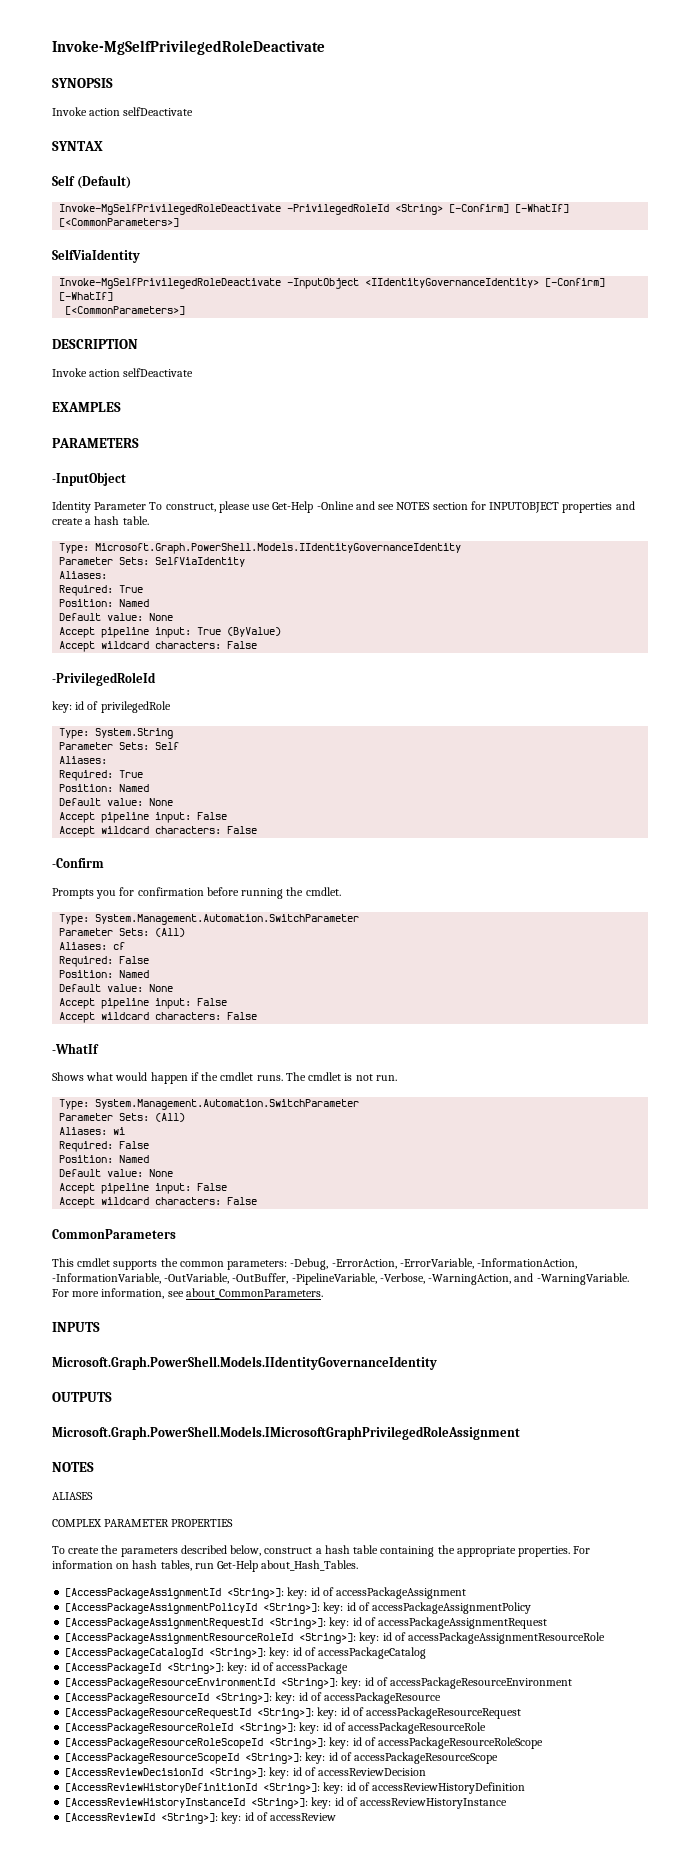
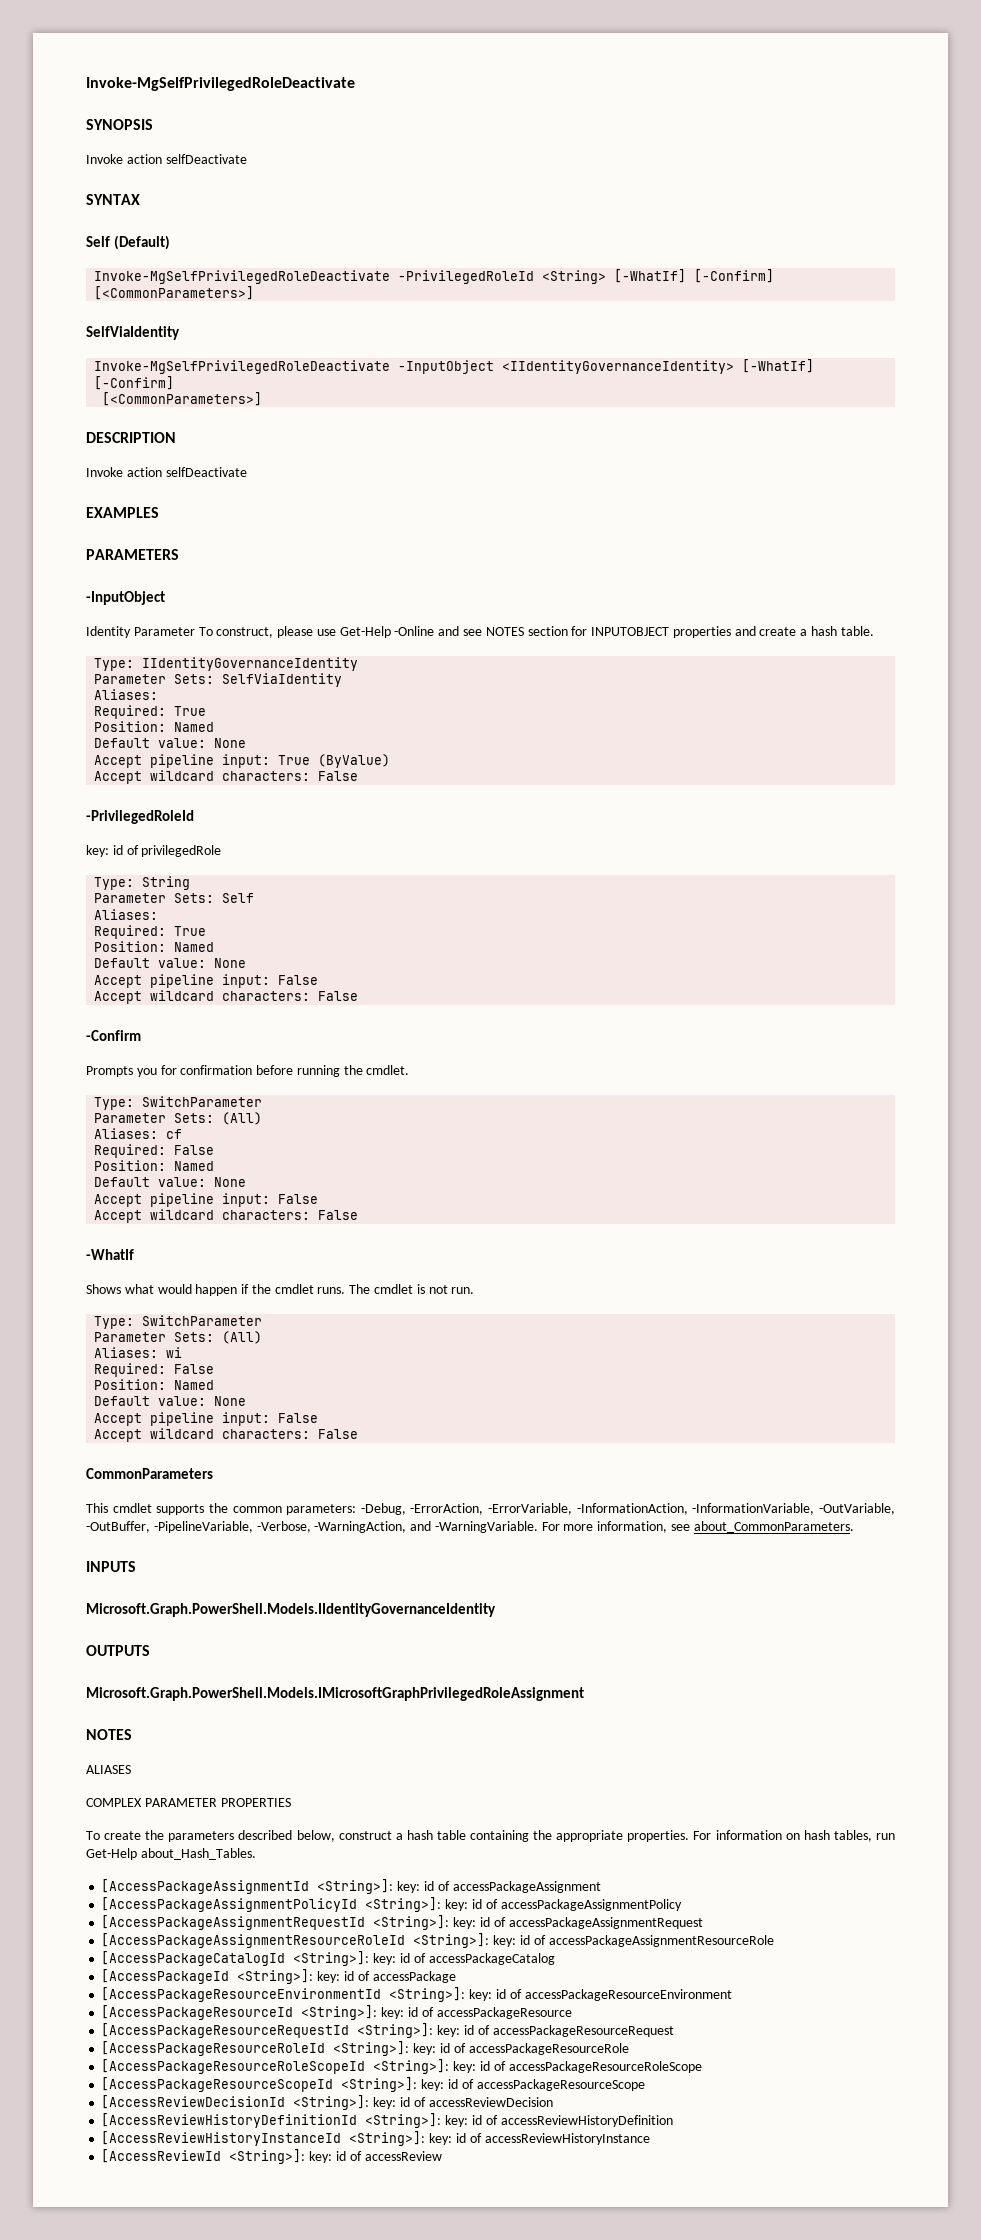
- Invoke-MgSelfPrivilegedRoleDeactivate -PrivilegedRoleId <String> [-Confirm] [-WhatIf] [<CommonParameters>]
+ Invoke-MgSelfPrivilegedRoleDeactivate -PrivilegedRoleId <String> [-WhatIf] [-Confirm] [<CommonParameters>]
- Invoke-MgSelfPrivilegedRoleDeactivate -InputObject <IIdentityGovernanceIdentity> [-Confirm] [-WhatIf]
+ Invoke-MgSelfPrivilegedRoleDeactivate -InputObject <IIdentityGovernanceIdentity> [-WhatIf] [-Confirm]
- Type: Microsoft.Graph.PowerShell.Models.IIdentityGovernanceIdentity
+ Type: IIdentityGovernanceIdentity
- Type: System.String
+ Type: String
  Prompts you for confirmation before running the cmdlet.
- Type: System.Management.Automation.SwitchParameter
+ Type: SwitchParameter
  The cmdlet is not run.
- Type: System.Management.Automation.SwitchParameter
+ Type: SwitchParameter

